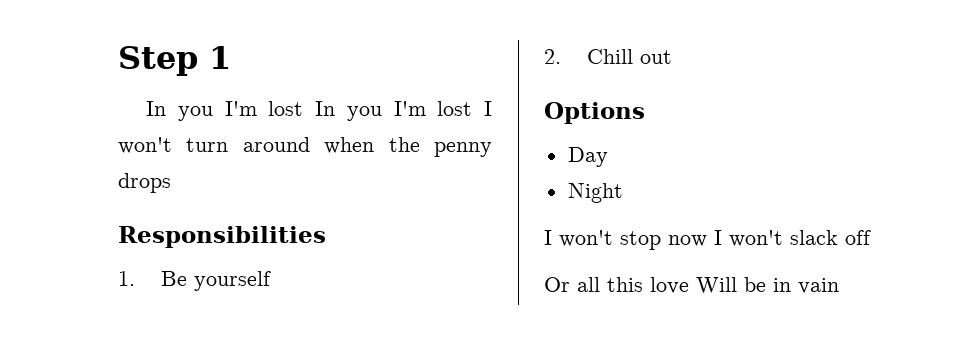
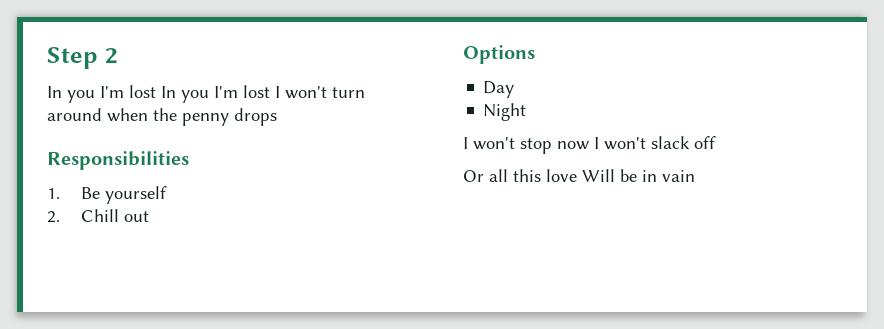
- Step 1
+ Step 2

